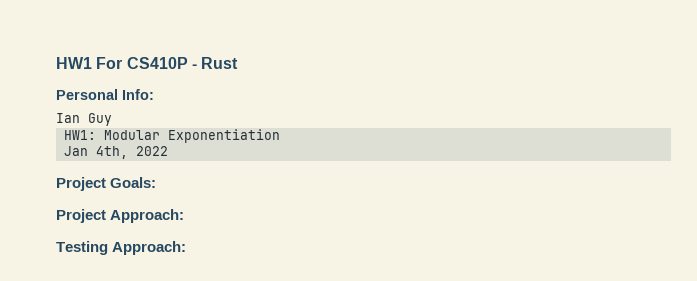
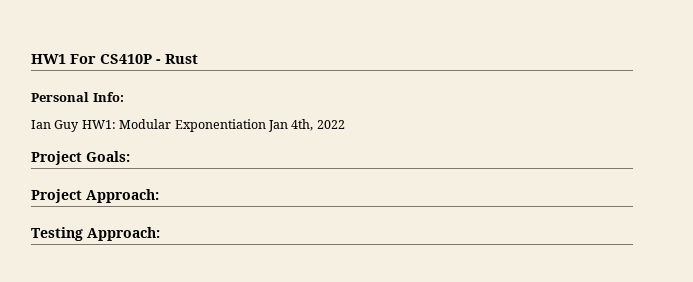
- Ian Guy
- HW1: Modular Exponentiation
- Jan 4th, 2022
+ Ian Guy HW1: Modular Exponentiation Jan 4th, 2022

